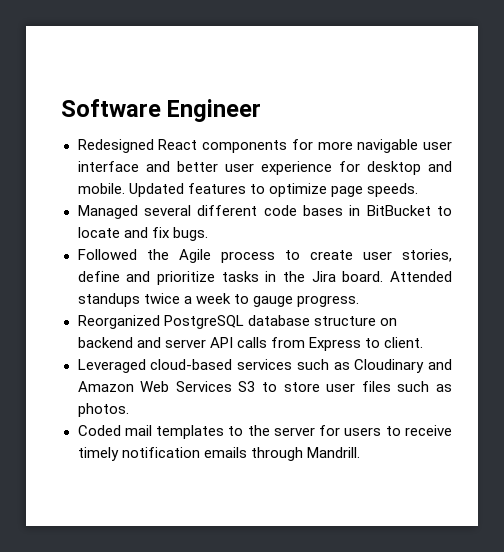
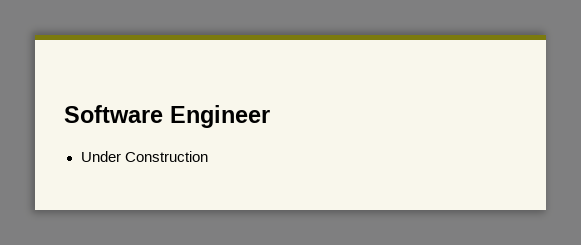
- Redesigned React components for more navigable user interface and better user experience for desktop and mobile. Updated features to optimize page speeds.
- Managed several different code bases in BitBucket to locate and fix bugs.
- Followed the Agile process to create user stories, define and prioritize tasks in the Jira board. Attended standups twice a week to gauge progress.
- Reorganized PostgreSQL database structure on backend and server API calls from Express to client.
- Leveraged cloud-based services such as Cloudinary and Amazon Web Services S3 to store user files such as photos.
- Coded mail templates to the server for users to receive timely notification emails through Mandrill.
+ Under Construction

